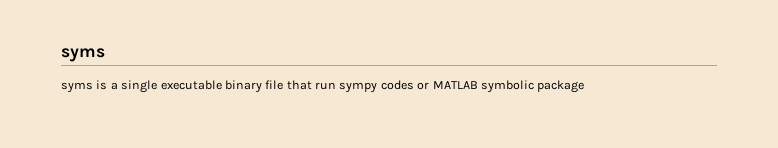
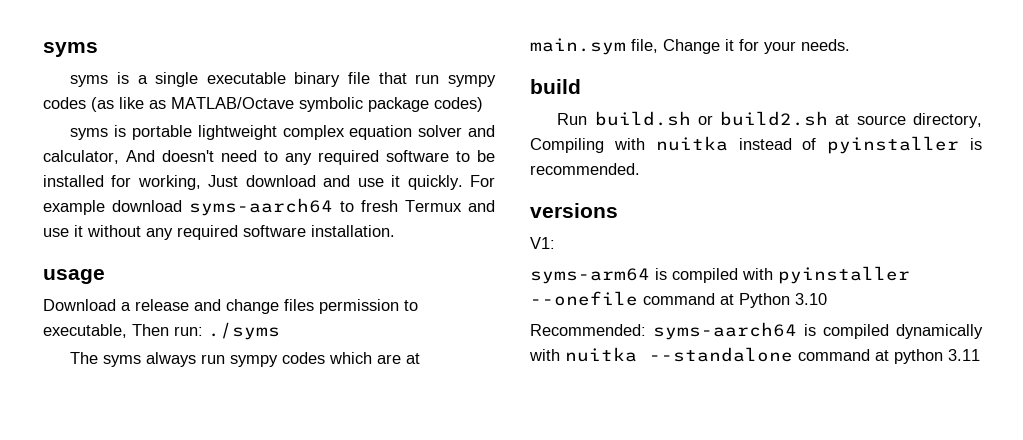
- syms is a single executable binary file that run sympy codes or MATLAB symbolic package
+ syms is a single executable binary file that run sympy codes (as like as MATLAB/Octave symbolic package codes)
+ syms is portable lightweight complex equation solver and calculator, And doesn't need to any required software to be installed for working, Just download and use it quickly. For example download syms-aarch64 to fresh Termux and use it without any required software installation.
+ usage
+ Download a release and change files permission to executable, Then run: ./syms
+ The syms always run sympy codes which are at main.sym file, Change it for your needs.
+ build
+ Run build.sh or build2.sh at source directory, Compiling with nuitka instead of pyinstaller is recommended.
+ versions
+ V1:
+ syms-arm64 is compiled with pyinstaller --onefile command at Python 3.10
+ Recommended: syms-aarch64 is compiled dynamically with nuitka --standalone command at python 3.11

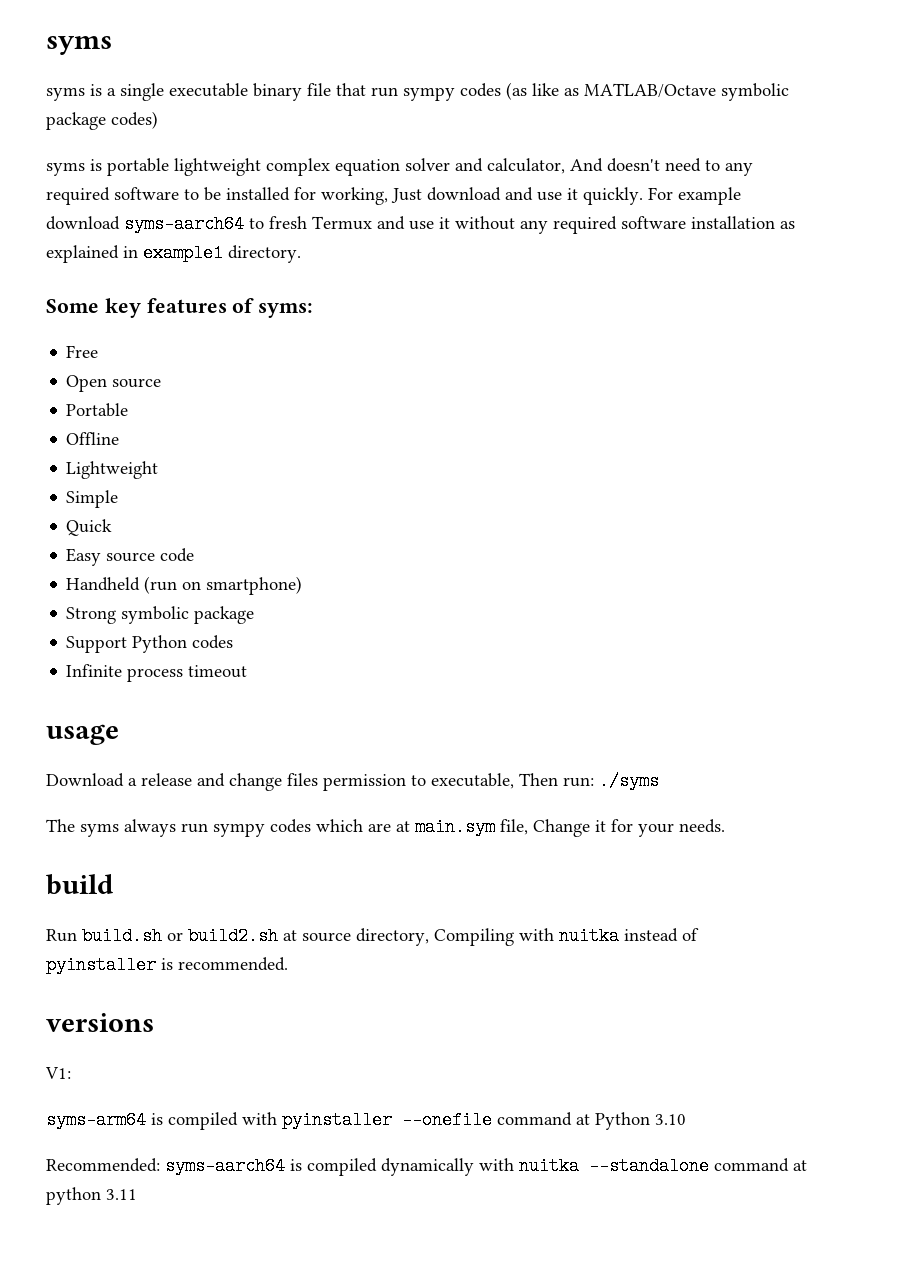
- For example download syms-aarch64 to fresh Termux and use it without any required software installation.
+ For example download syms-aarch64 to fresh Termux and use it without any required software installation as explained in example1 directory.
+ Some key features of syms:
+ Free
+ Open source
+ Portable
+ Offline
+ Lightweight
+ Simple
+ Quick
+ Easy source code
+ Handheld (run on smartphone)
+ Strong symbolic package
+ Support Python codes
+ Infinite process timeout

